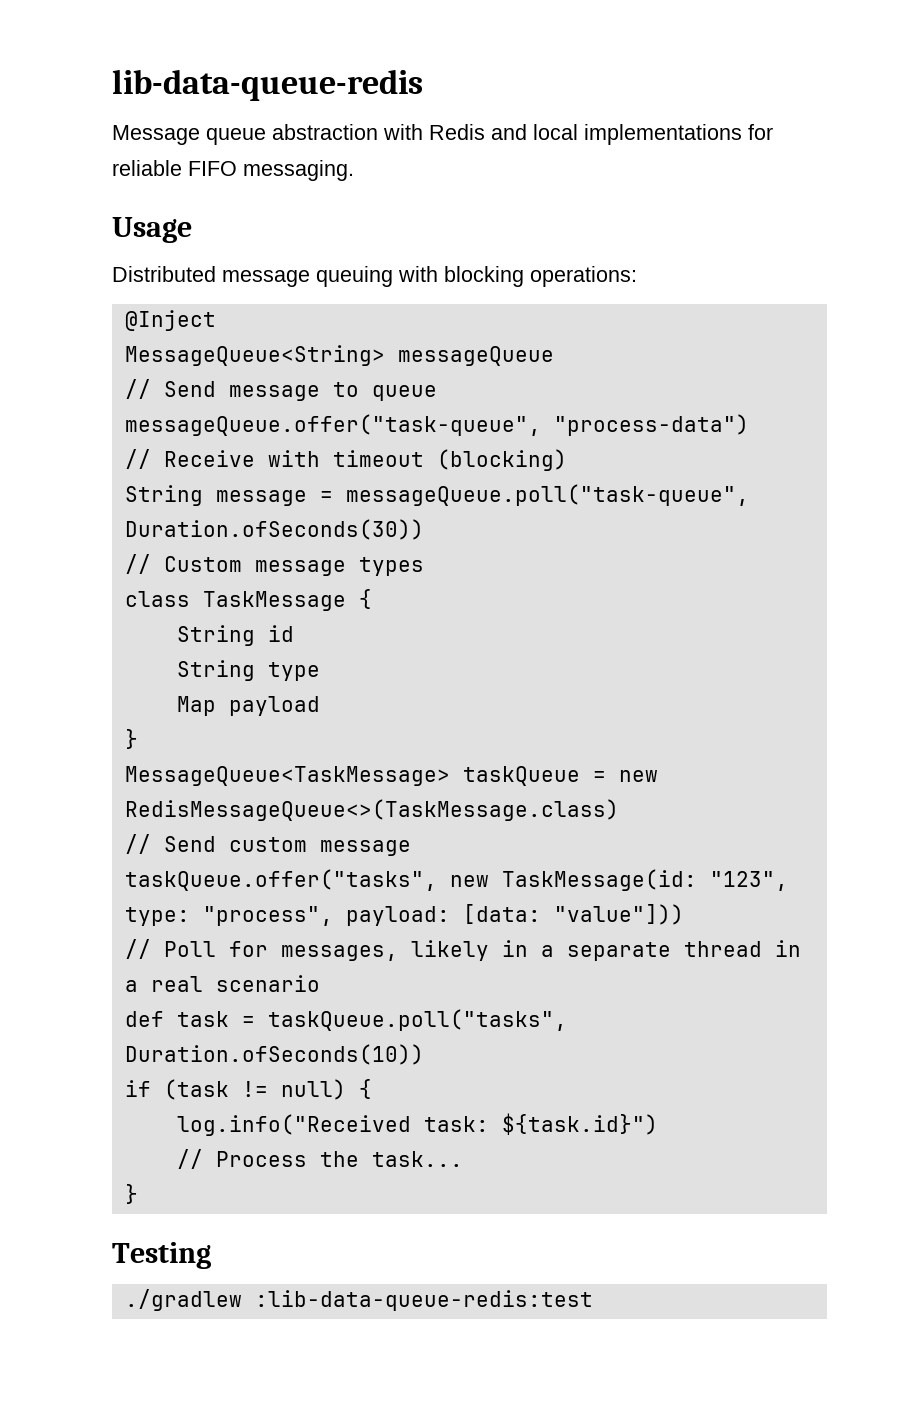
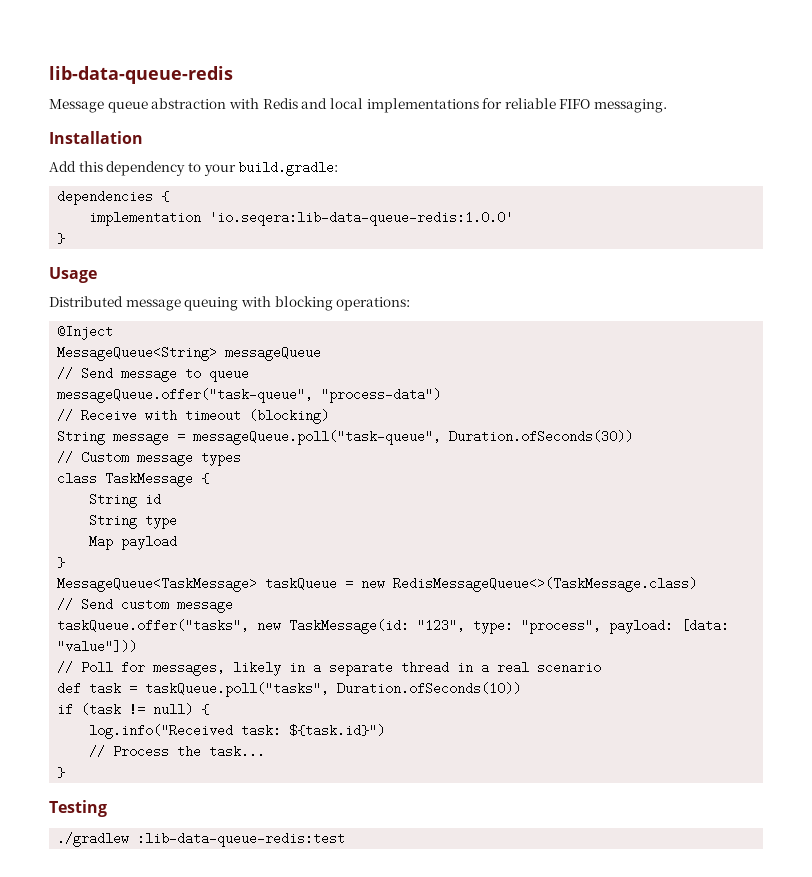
+ Installation
+ Add this dependency to your build.gradle:
+ dependencies {
+ implementation 'io.seqera:lib-data-queue-redis:1.0.0'
+ }

